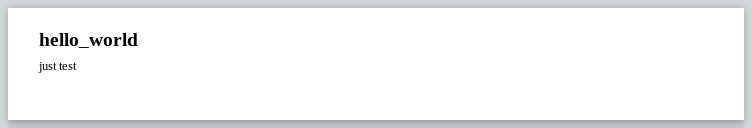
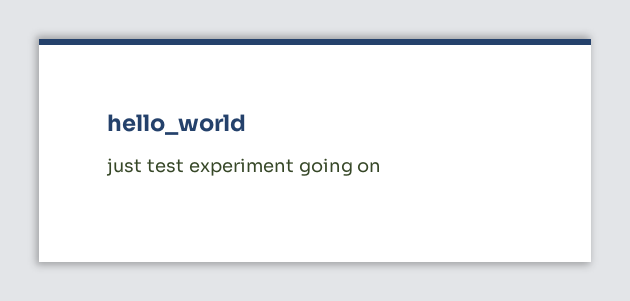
- just test
+ just test experiment going on

